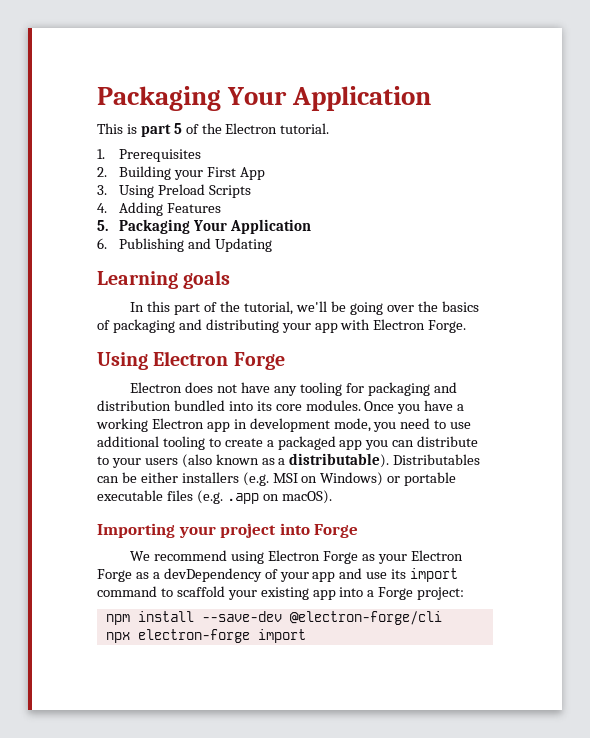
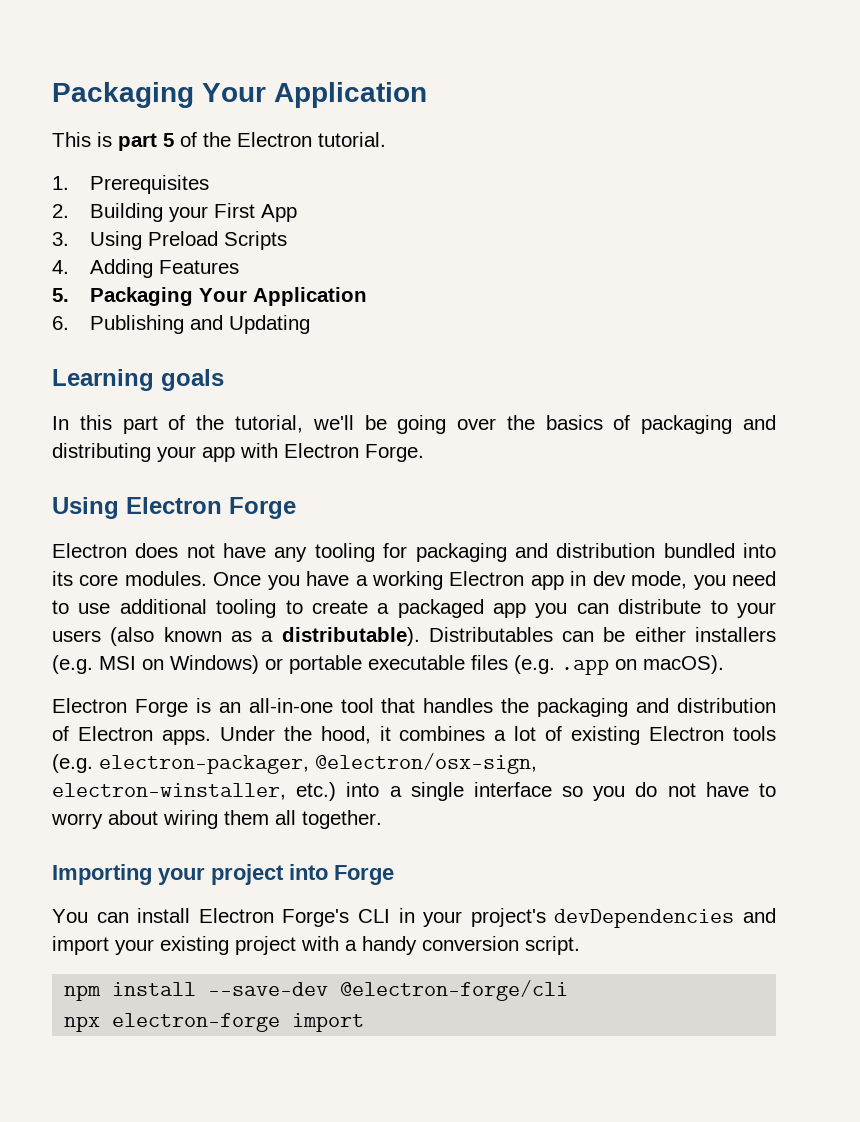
- Once you have a working Electron app in development mode, you need to use additional tooling to create a packaged app you can distribute to your users (also known as a distributable).
+ Once you have a working Electron app in dev mode, you need to use additional tooling to create a packaged app you can distribute to your users (also known as a distributable).
+ Electron Forge is an all-in-one tool that handles the packaging and distribution of Electron apps. Under the hood, it combines a lot of existing Electron tools (e.g. electron-packager, @electron/osx-sign, electron-winstaller, etc.) into a single interface so you do not have to worry about wiring them all together.
- We recommend using Electron Forge as your Electron Forge as a devDependency of your app and use its import command to scaffold your existing app into a Forge project:
+ You can install Electron Forge's CLI in your project's devDependencies and import your existing project with a handy conversion script.

